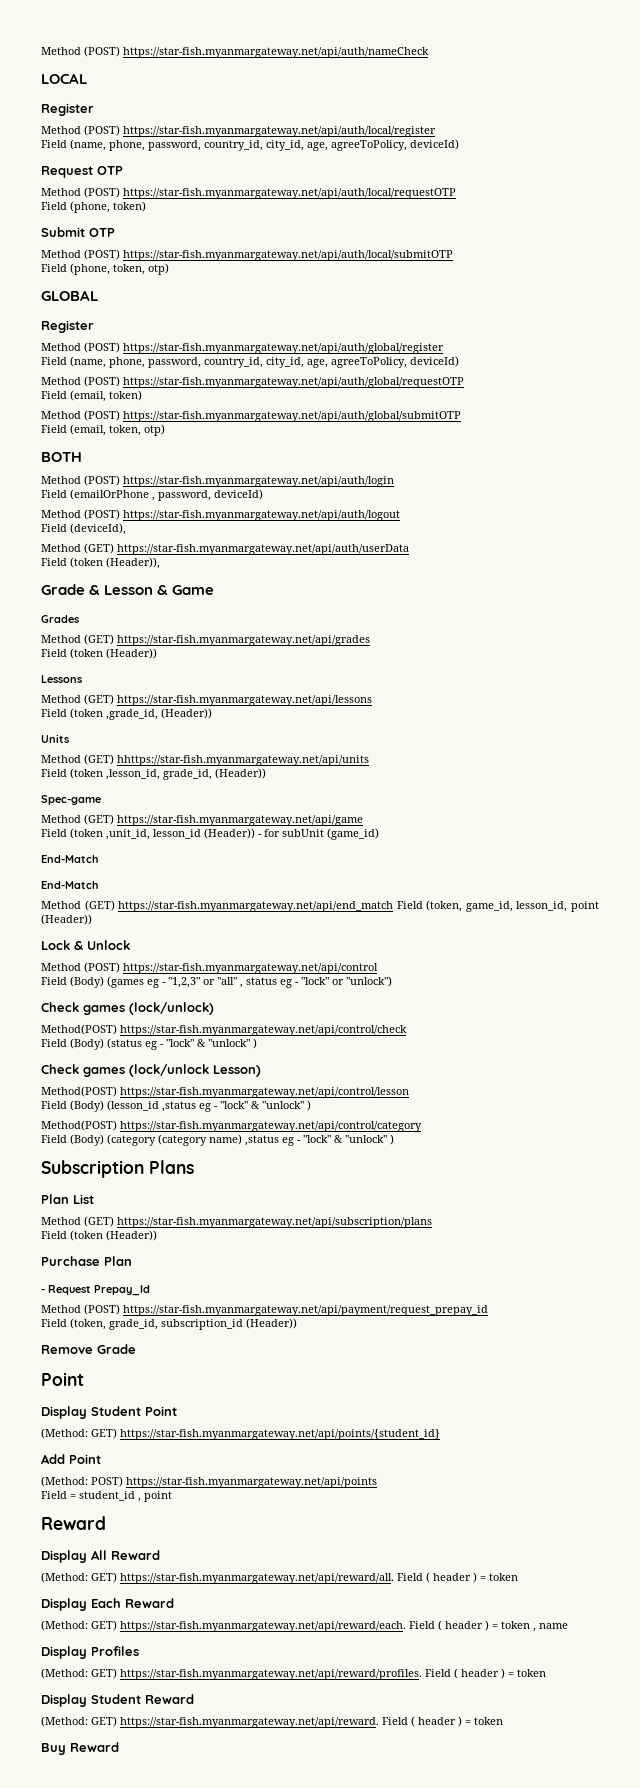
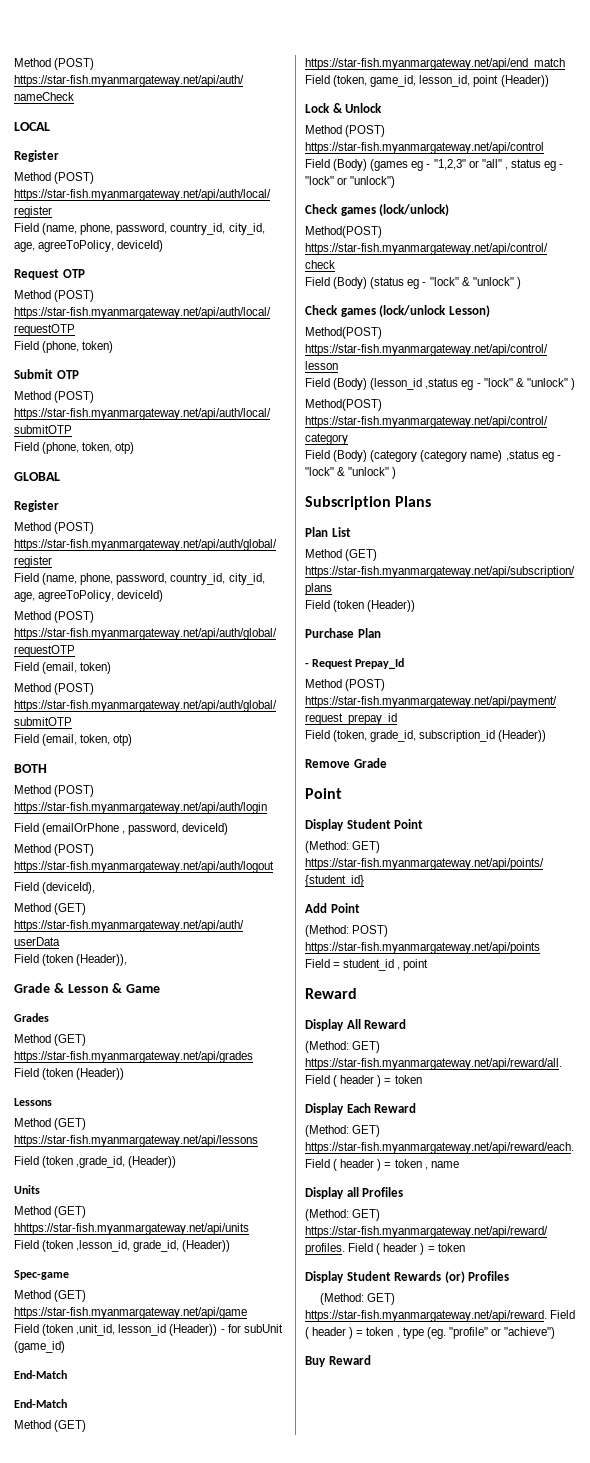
- Display Profiles
+ Display all Profiles
- Display Student Reward
+ Display Student Rewards (or) Profiles
- (Method: GET) https://star-fish.myanmargateway.net/api/reward. Field ( header ) = token
+ (Method: GET) https://star-fish.myanmargateway.net/api/reward. Field ( header ) = token , type (eg. "profile" or "achieve")

